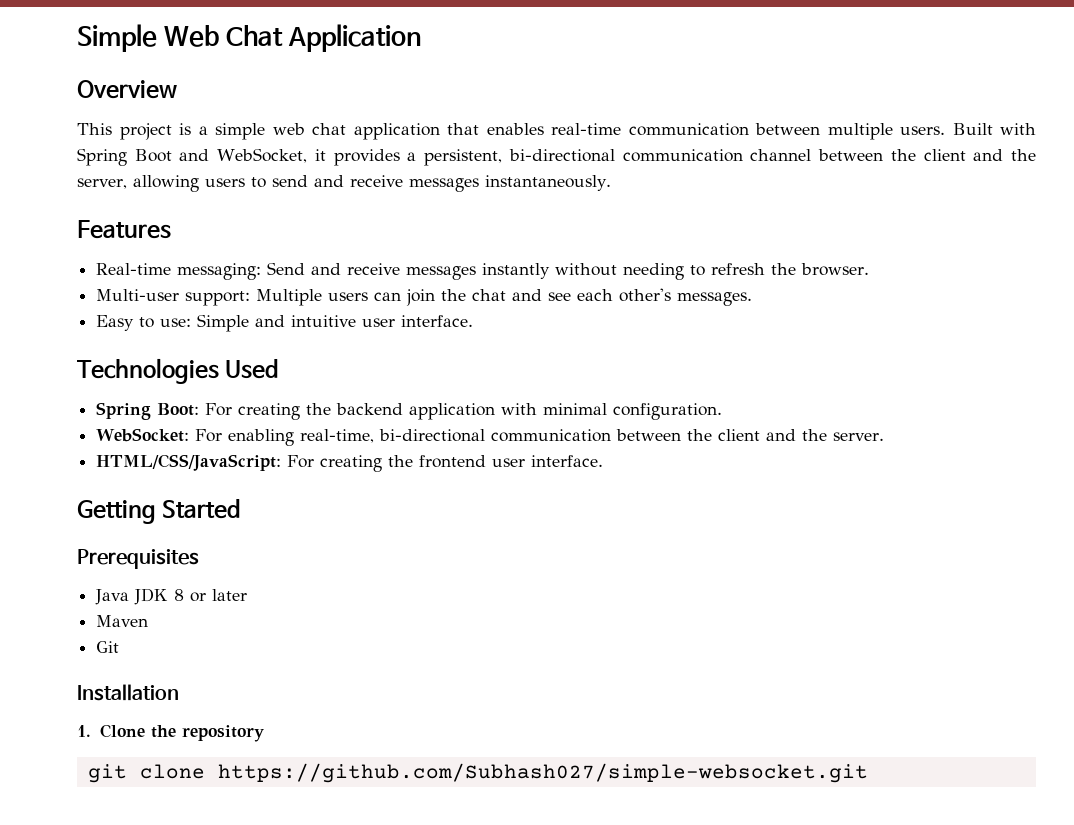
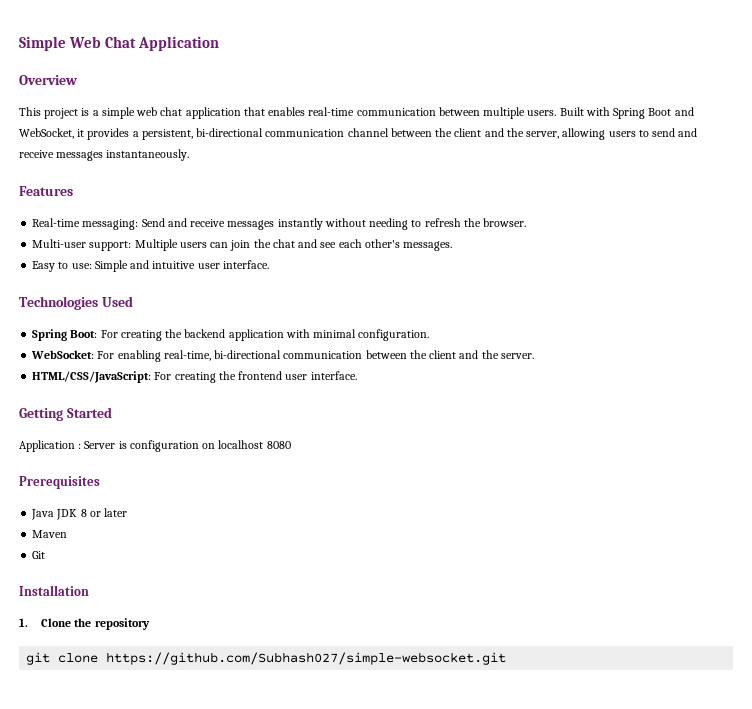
+ Application : Server is configuration on localhost 8080

